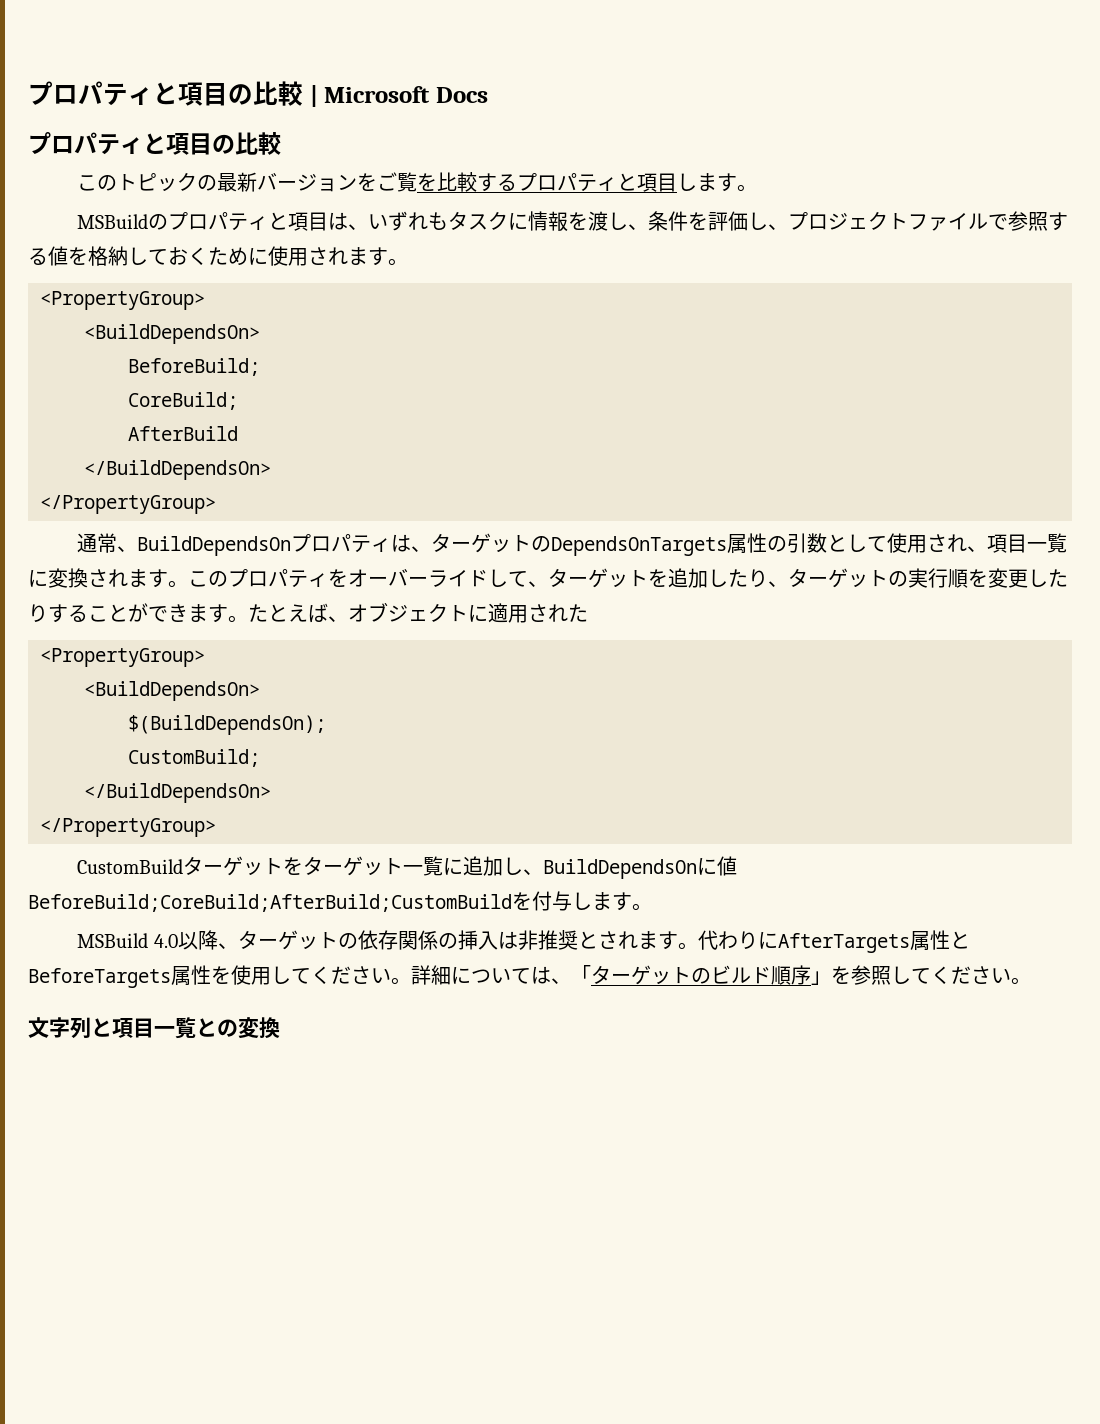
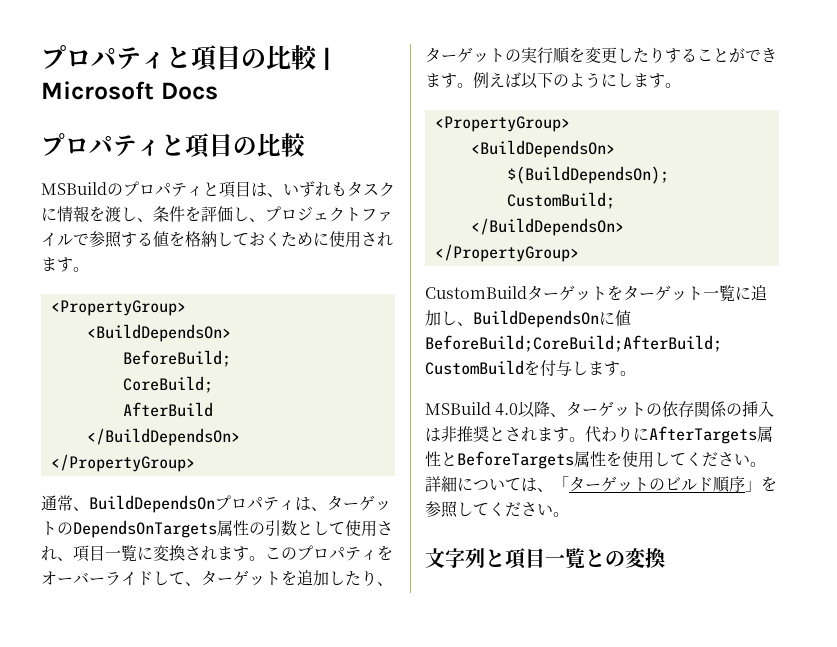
- このトピックの最新バージョンをご覧を比較するプロパティと項目します。
- たとえば、オブジェクトに適用された
+ 例えば以下のようにします。

